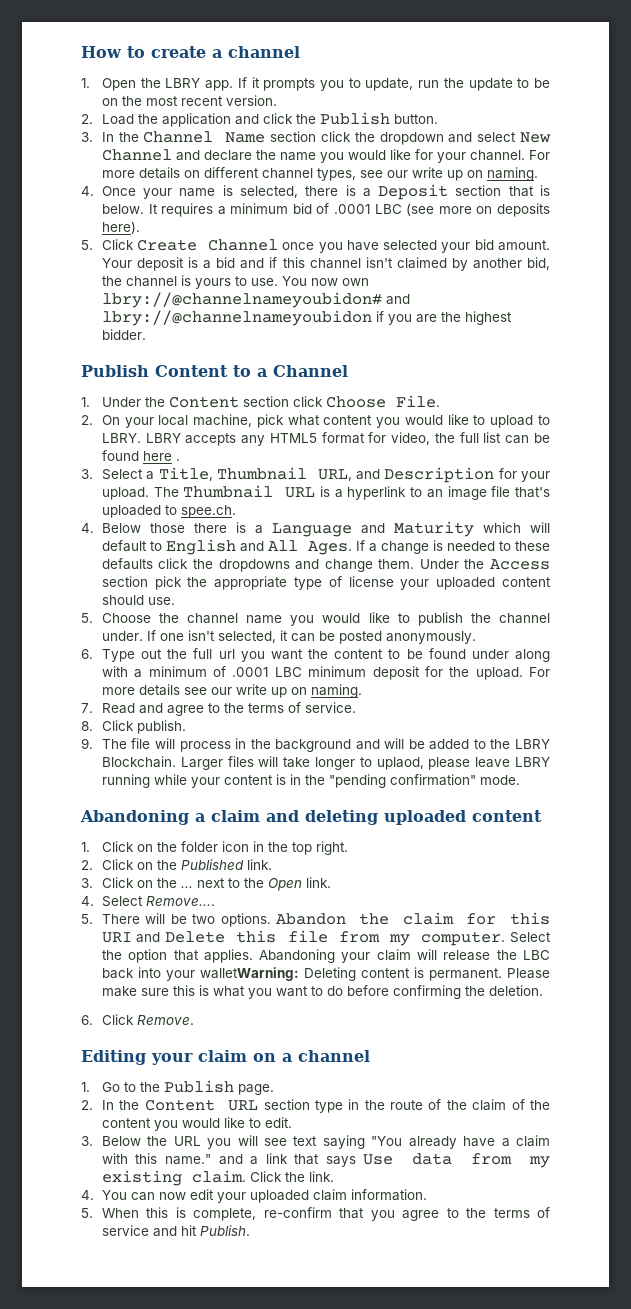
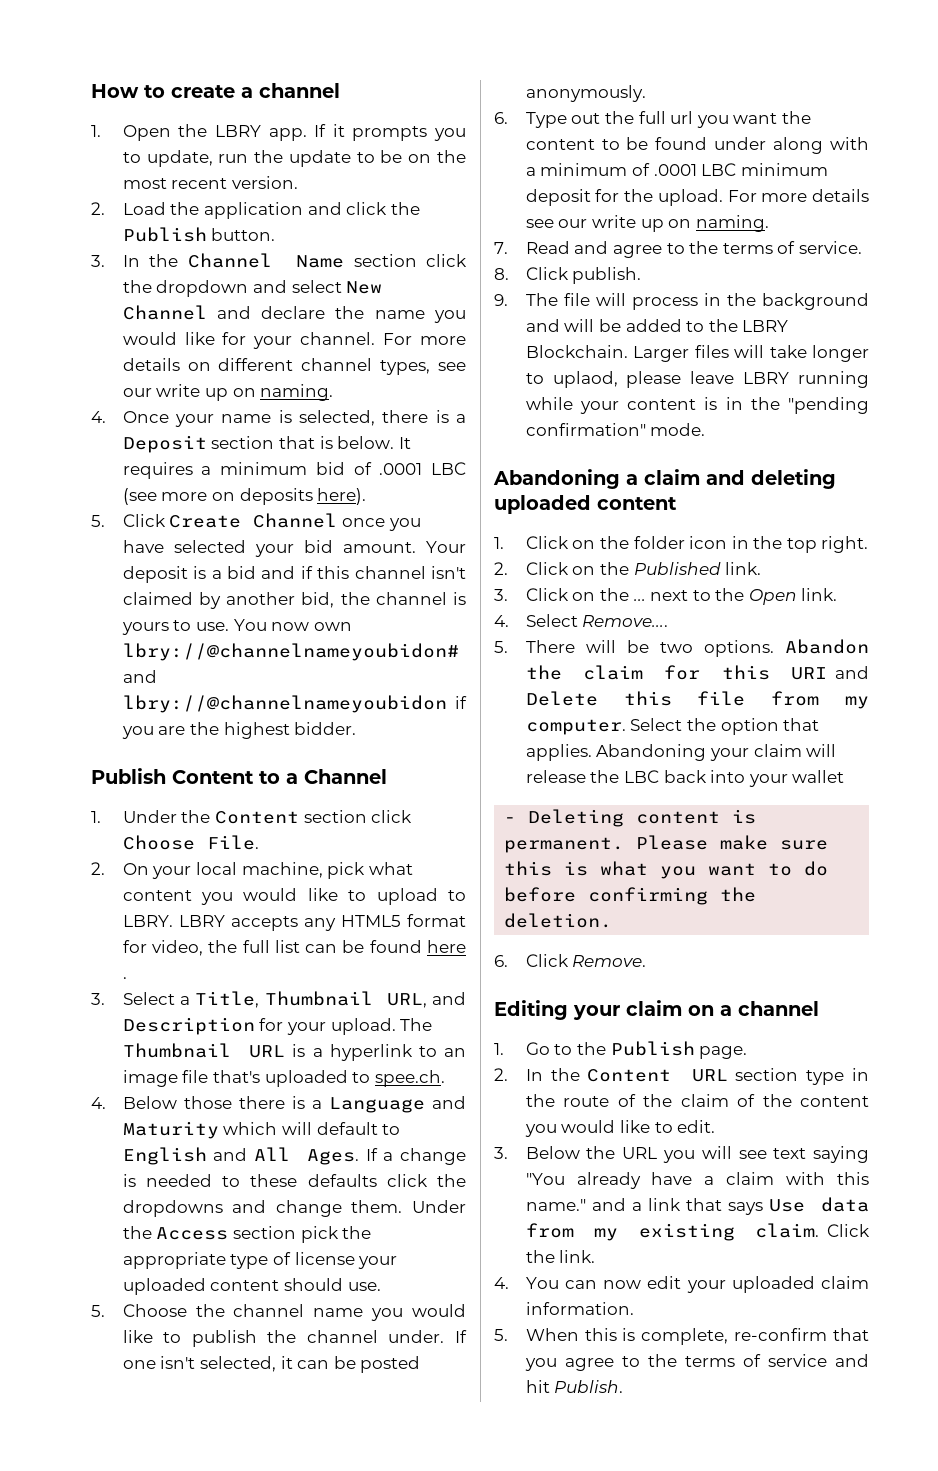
- Abandoning your claim will release the LBC back into your walletWarning: Deleting content is permanent.
+ Abandoning your claim will release the LBC back into your wallet
+ - Deleting content is permanent.

